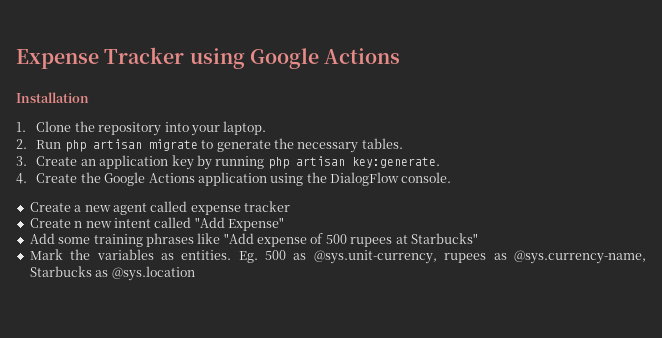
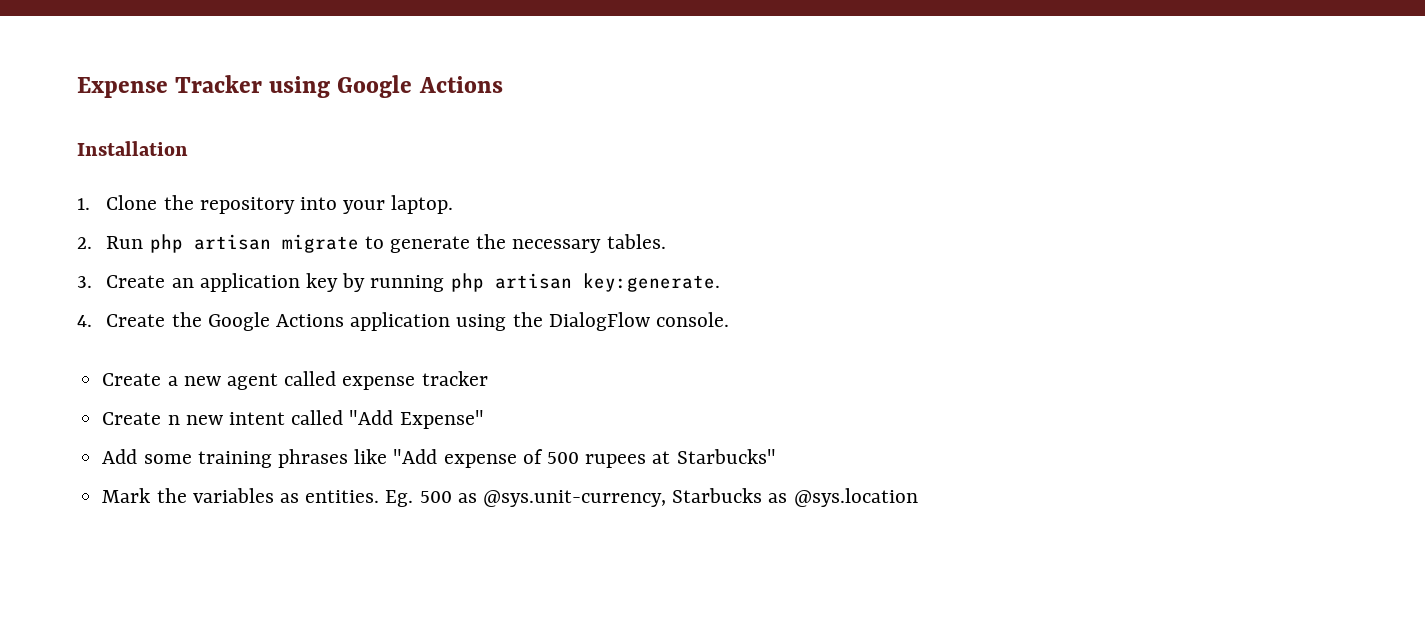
- Eg. 500 as @sys.unit-currency, rupees as @sys.currency-name, Starbucks as @sys.location
+ Eg. 500 as @sys.unit-currency, Starbucks as @sys.location

